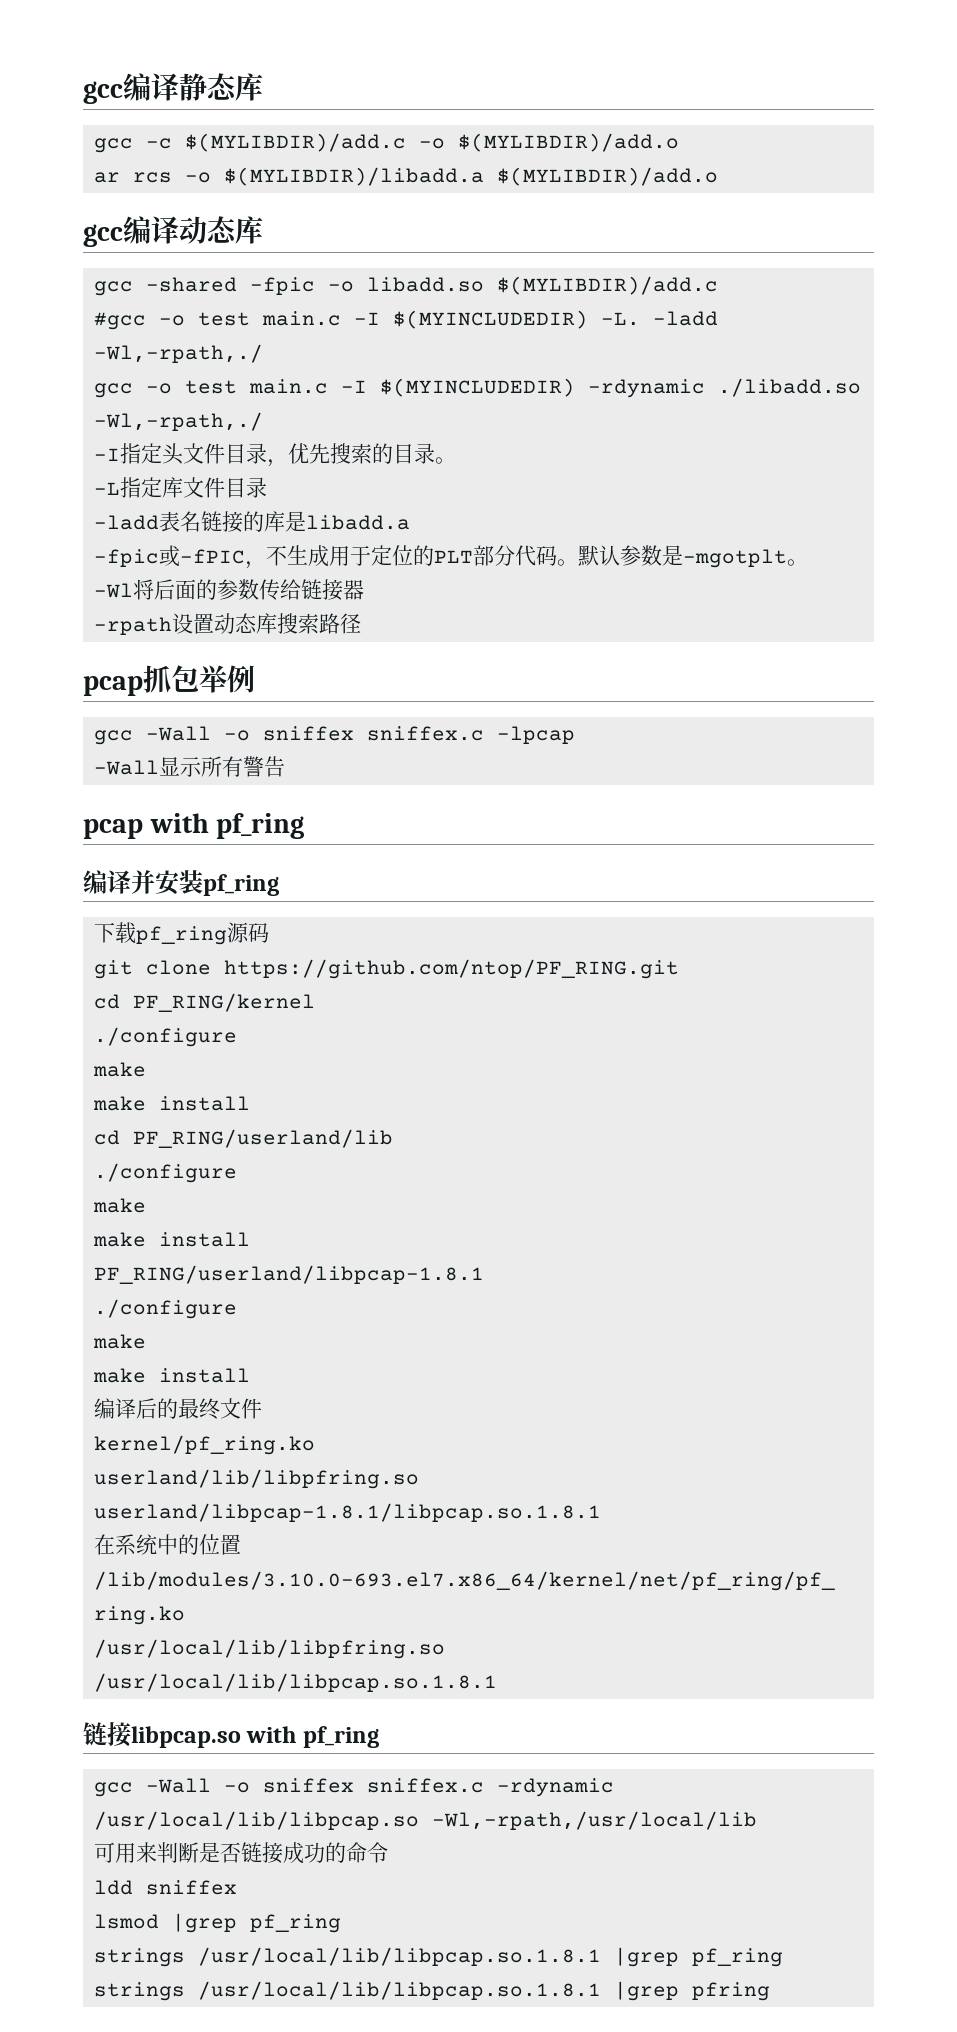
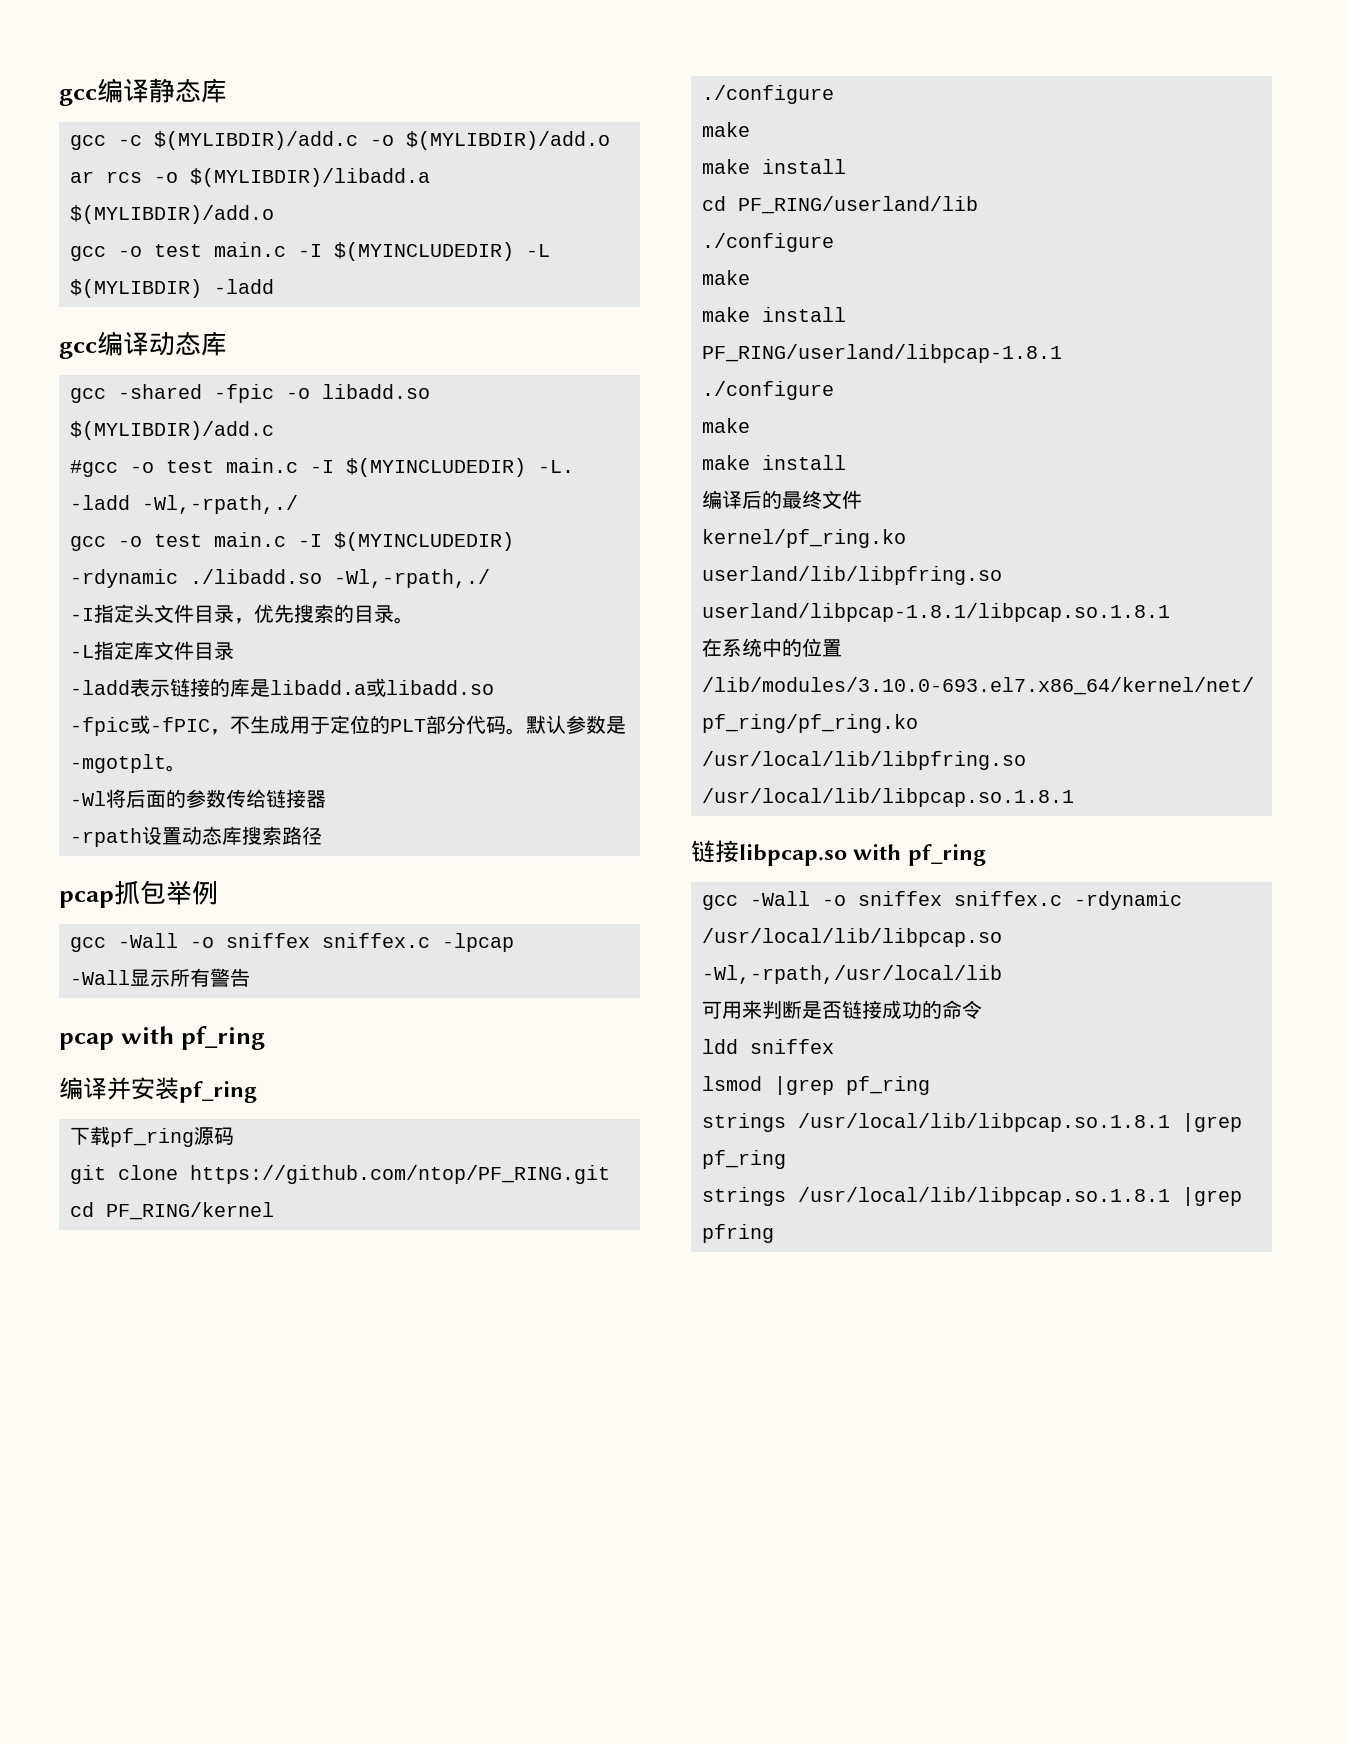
+ gcc -o test main.c -I $(MYINCLUDEDIR) -L $(MYLIBDIR) -ladd
- -ladd表名链接的库是libadd.a
+ -ladd表示链接的库是libadd.a或libadd.so

